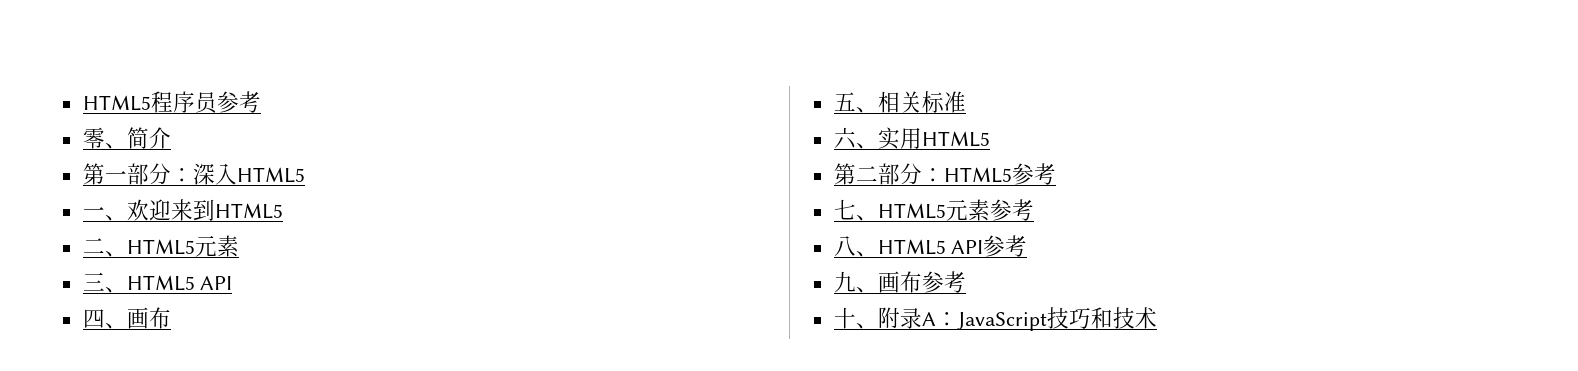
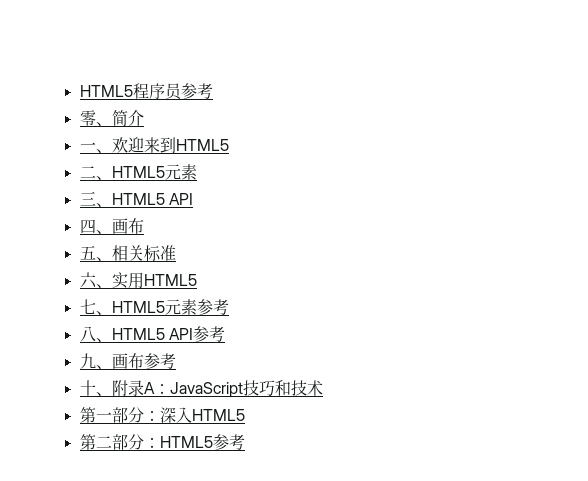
- 第一部分：深入HTML5
- 第二部分：HTML5参考
+ 第一部分：深入HTML5
+ 第二部分：HTML5参考

